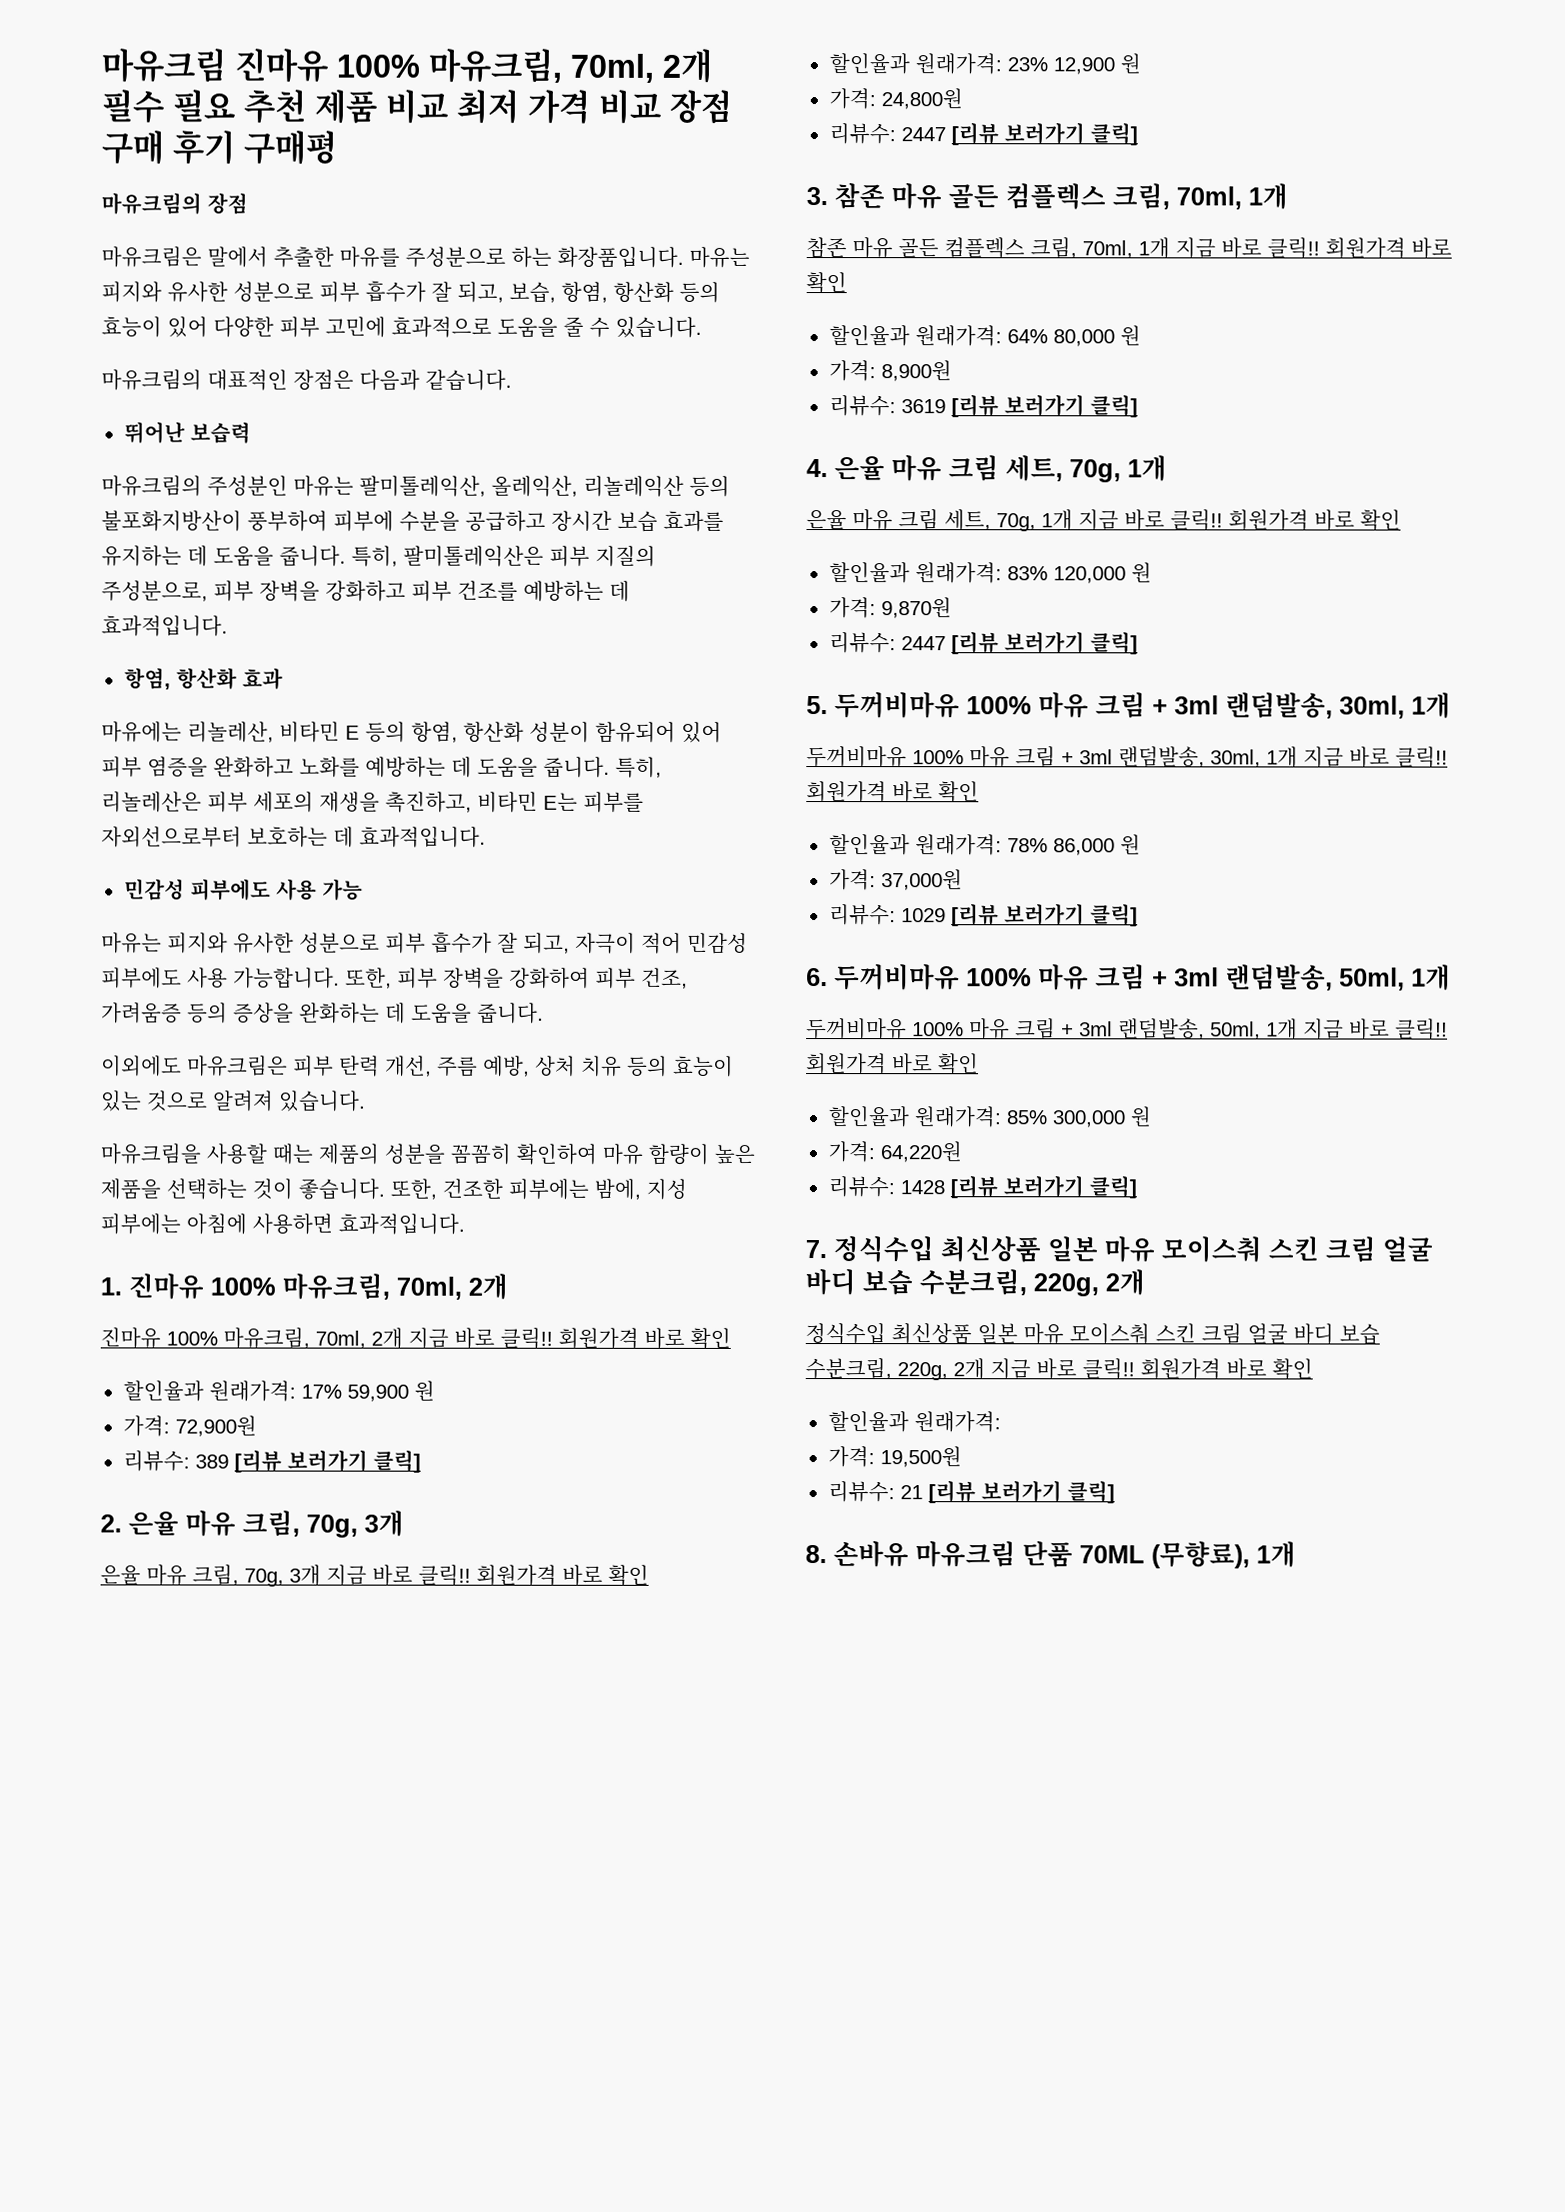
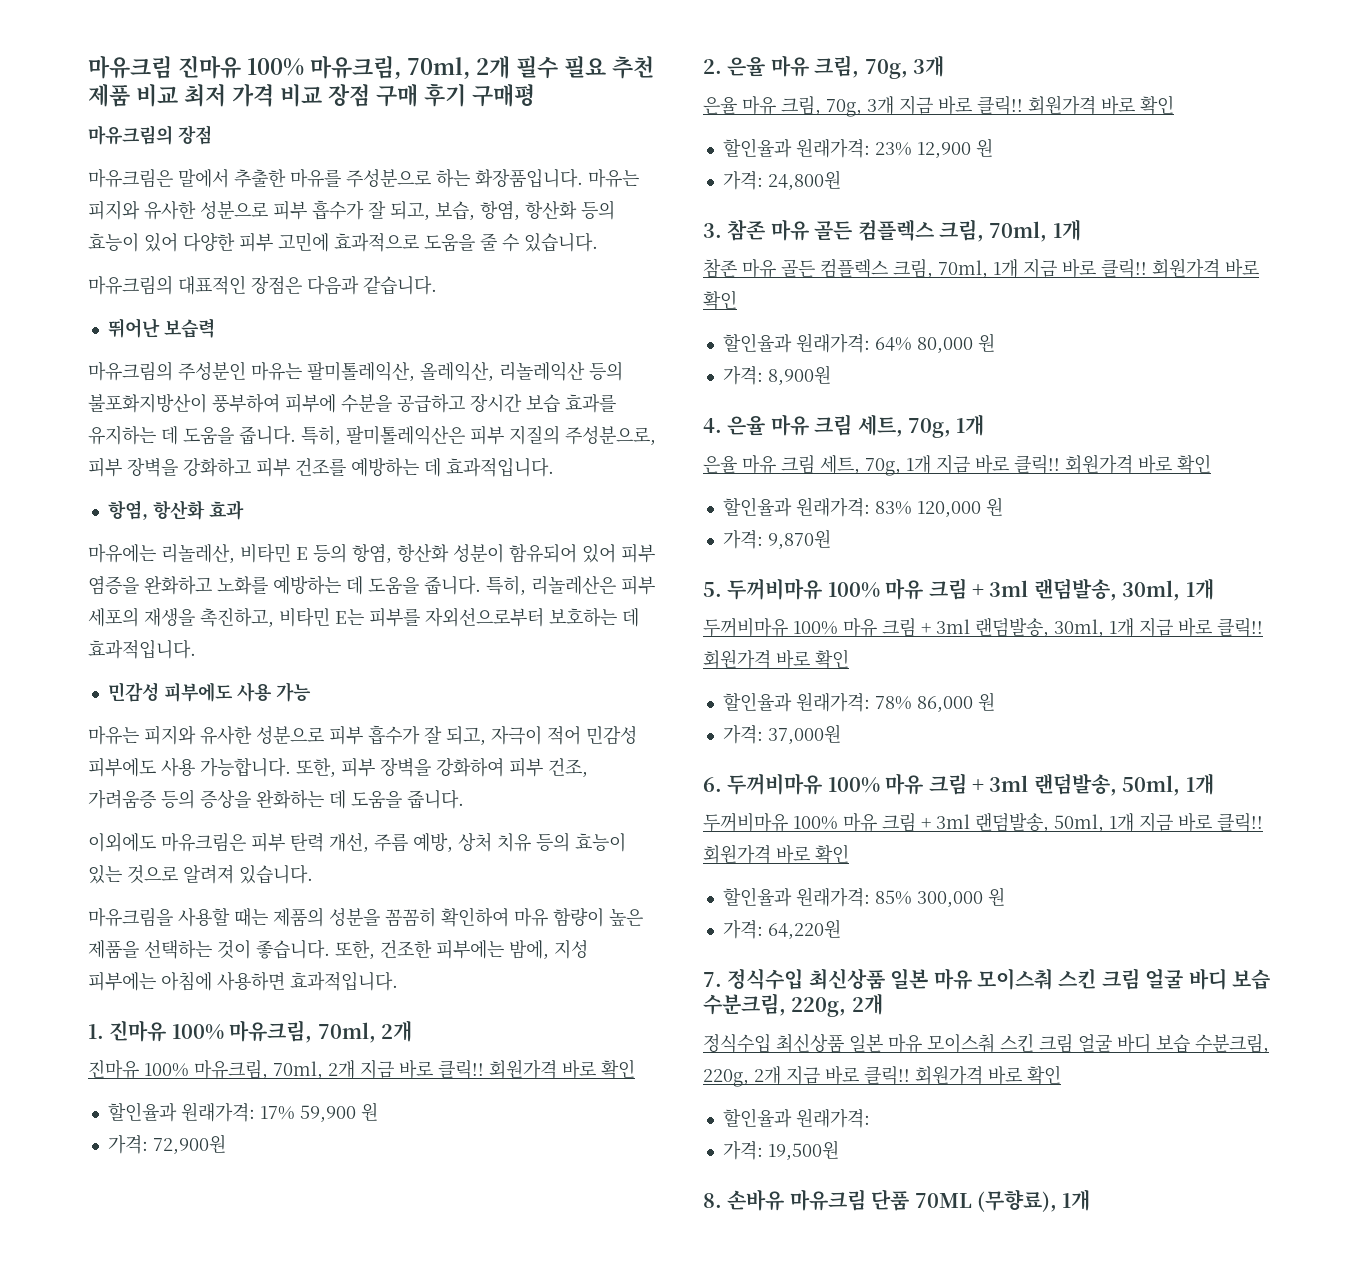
- 리뷰수: 389 [리뷰 보러가기 클릭]
  가격: 24,800원
- 리뷰수: 2447 [리뷰 보러가기 클릭]
- 리뷰수: 3619 [리뷰 보러가기 클릭]
  가격: 9,870원
- 리뷰수: 2447 [리뷰 보러가기 클릭]
- 리뷰수: 1029 [리뷰 보러가기 클릭]
- 리뷰수: 1428 [리뷰 보러가기 클릭]
- 리뷰수: 21 [리뷰 보러가기 클릭]

